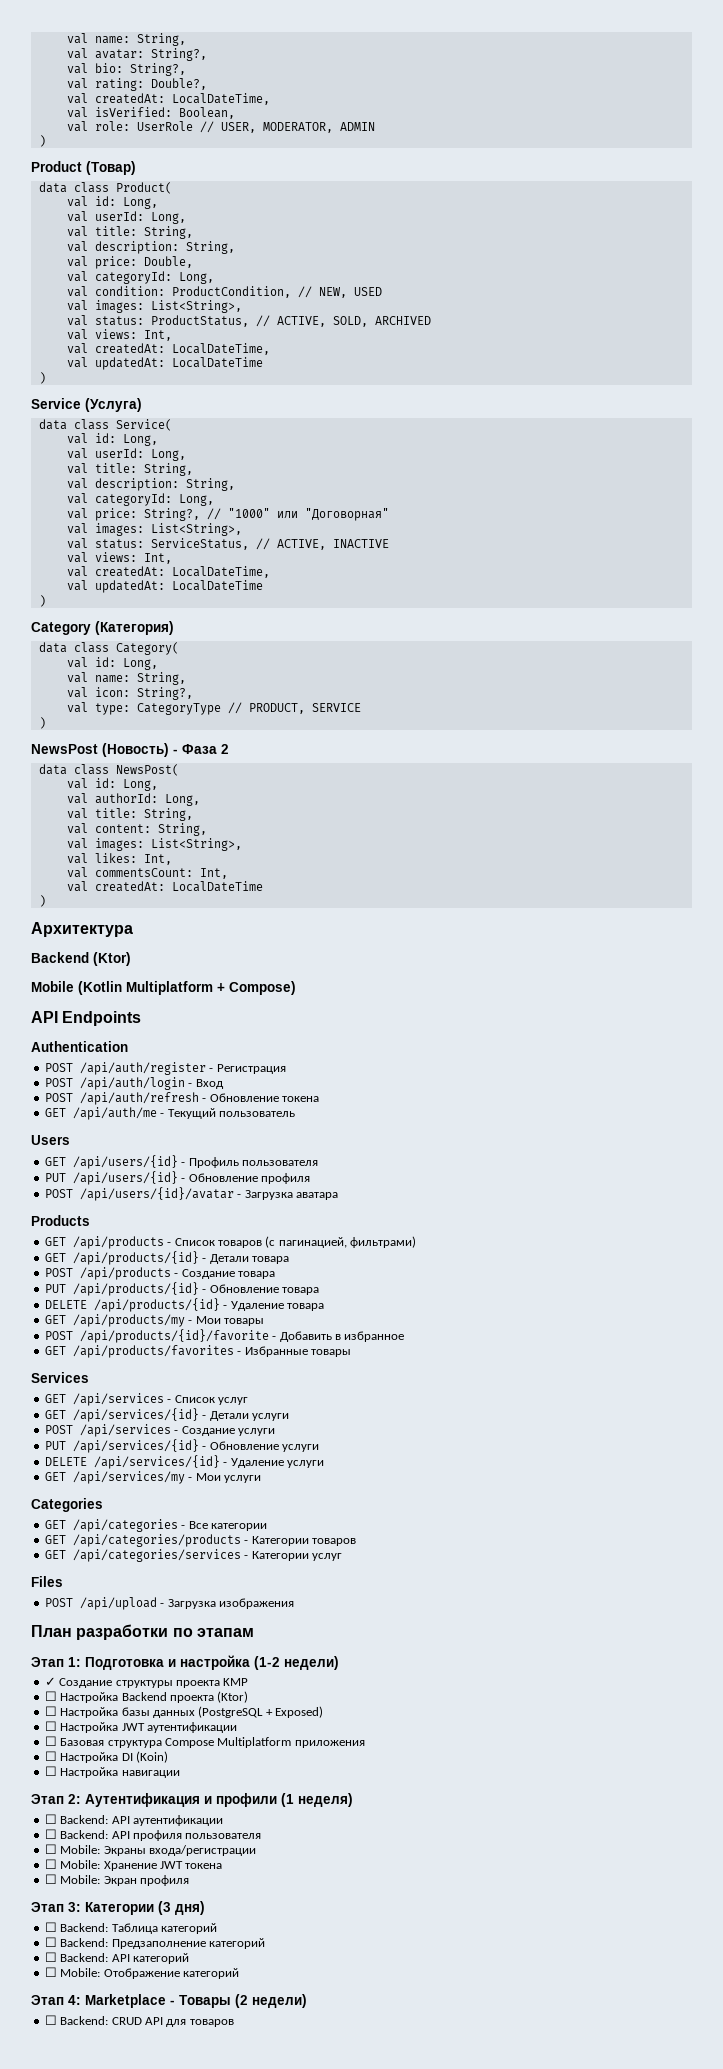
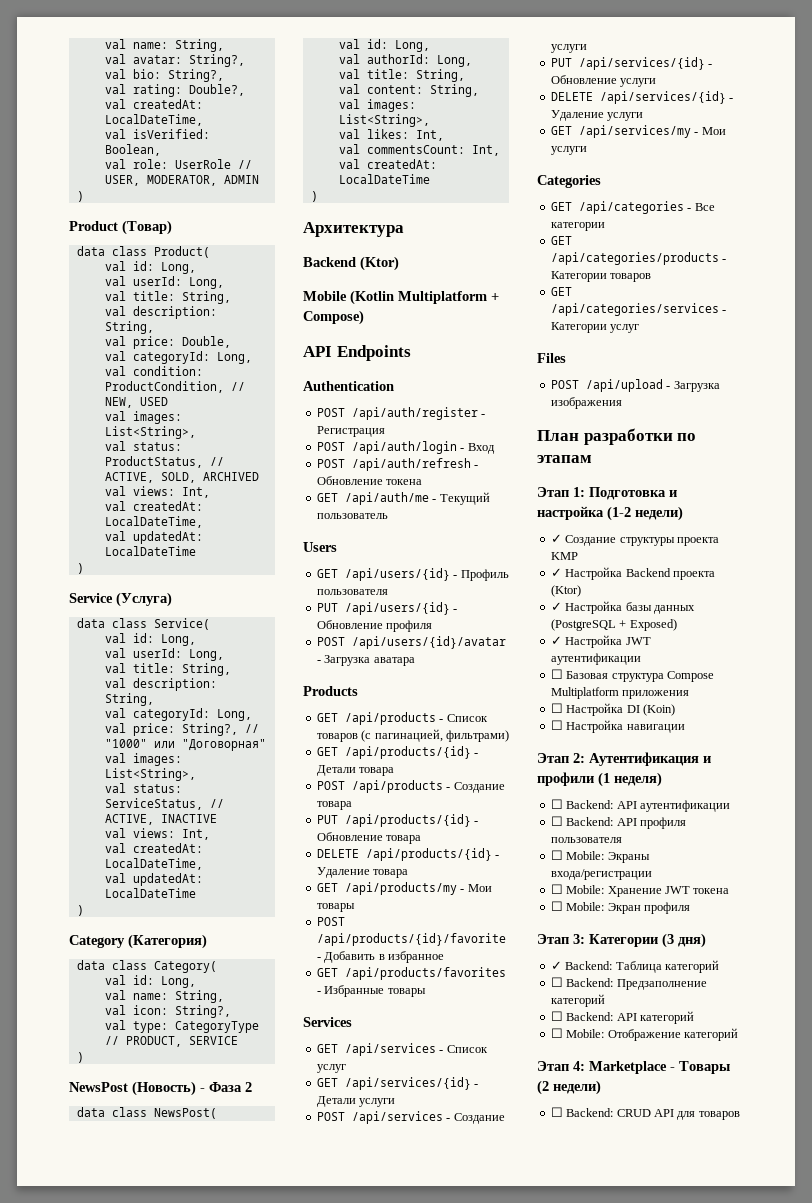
- ☐ Настройка Backend проекта (Ktor)
+ ✓ Настройка Backend проекта (Ktor)
- ☐ Настройка базы данных (PostgreSQL + Exposed)
+ ✓ Настройка базы данных (PostgreSQL + Exposed)
- ☐ Настройка JWT аутентификации
+ ✓ Настройка JWT аутентификации
- ☐ Backend: Таблица категорий
+ ✓ Backend: Таблица категорий

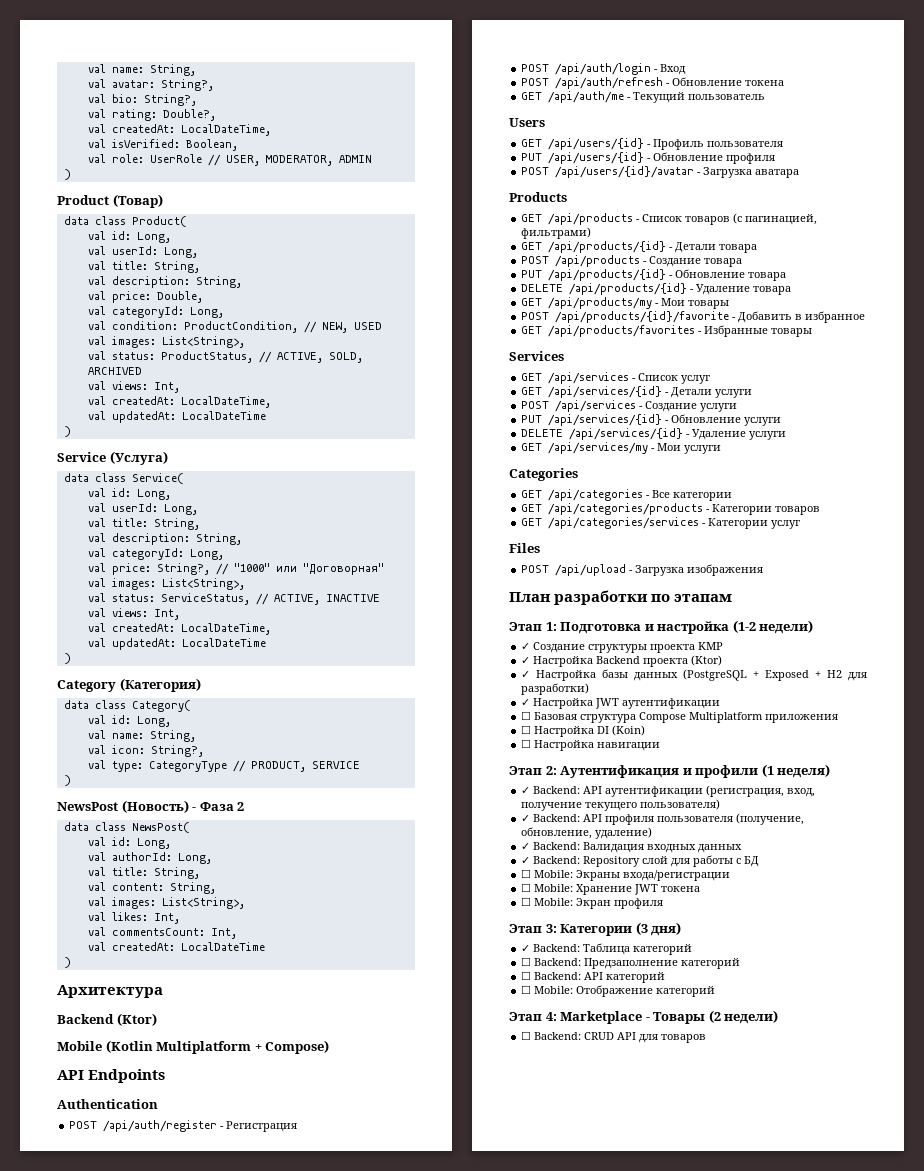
- ✓ Настройка базы данных (PostgreSQL + Exposed)
+ ✓ Настройка базы данных (PostgreSQL + Exposed + H2 для разработки)
- ☐ Backend: API аутентификации
- ☐ Backend: API профиля пользователя
+ ✓ Backend: API аутентификации (регистрация, вход, получение текущего пользователя)
+ ✓ Backend: API профиля пользователя (получение, обновление, удаление)
+ ✓ Backend: Валидация входных данных
+ ✓ Backend: Repository слой для работы с БД

